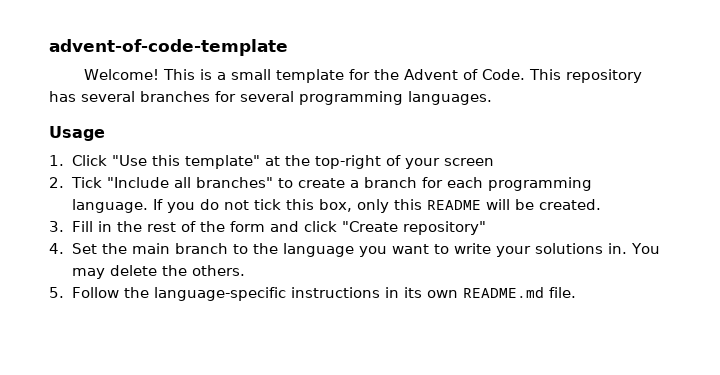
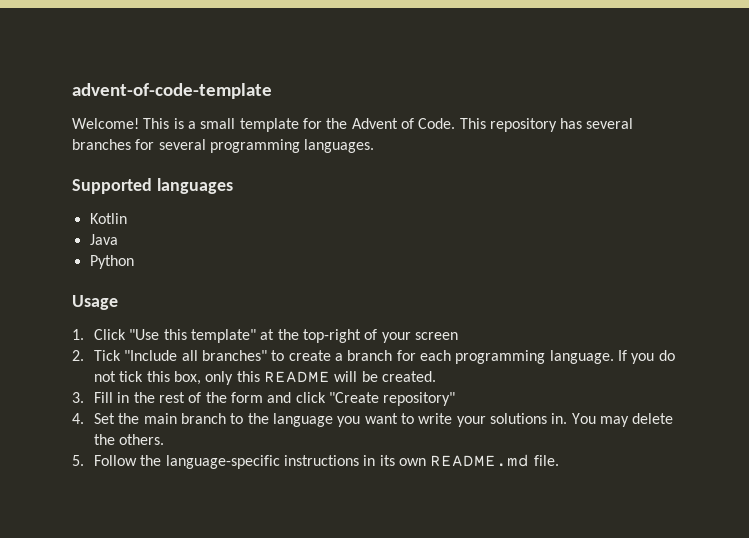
+ Supported languages
+ Kotlin
+ Java
+ Python

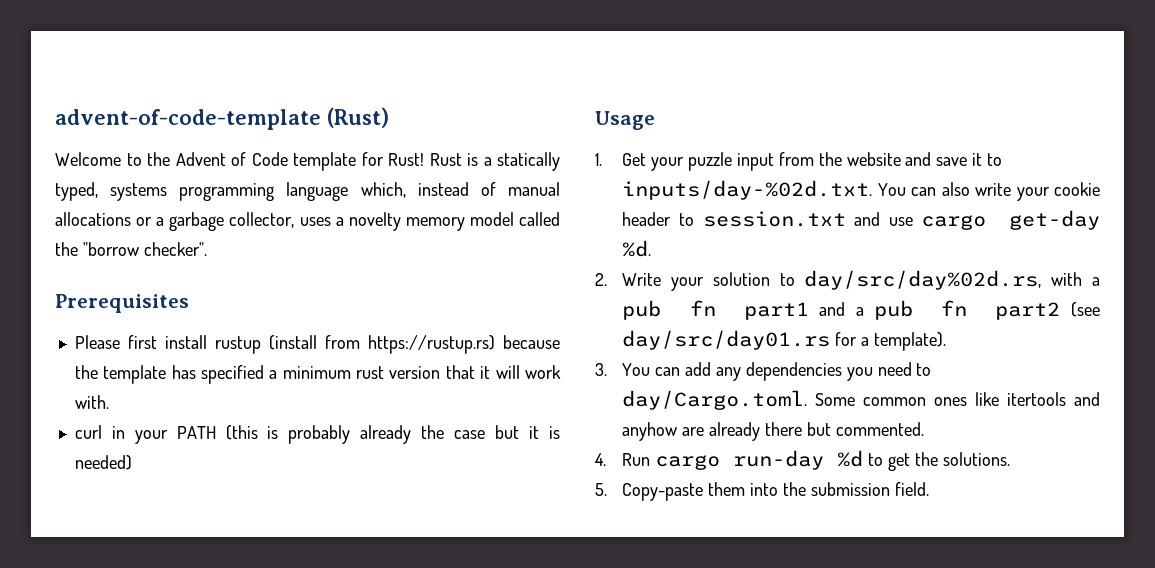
- advent-of-code-template
- Welcome! This is a small template for the Advent of Code. This repository has several branches for several programming languages.
- Supported languages
- Kotlin
- Java
- Python
+ advent-of-code-template (Rust)
+ Welcome to the Advent of Code template for Rust! Rust is a statically typed, systems programming language which, instead of manual allocations or a garbage collector, uses a novelty memory model called the "borrow checker".
+ Prerequisites
+ Please first install rustup (install from https://rustup.rs) because the template has specified a minimum rust version that it will work with.
+ curl in your PATH (this is probably already the case but it is needed)
  Usage
- 1. Click "Use this template" at the top-right of your screen
- 2. Tick "Include all branches" to create a branch for each programming language. If you do not tick this box, only this README will be created.
- 3. Fill in the rest of the form and click "Create repository"
- 4. Set the main branch to the language you want to write your solutions in. You may delete the others.
- 5. Follow the language-specific instructions in its own README.md file.
+ 1. Get your puzzle input from the website and save it to inputs/day-%02d.txt. You can also write your cookie header to session.txt and use cargo get-day %d.
+ 2. Write your solution to day/src/day%02d.rs, with a pub fn part1 and a pub fn part2 (see day/src/day01.rs for a template).
+ 3. You can add any dependencies you need to day/Cargo.toml. Some common ones like itertools and anyhow are already there but commented.
+ 4. Run cargo run-day %d to get the solutions.
+ 5. Copy-paste them into the submission field.

